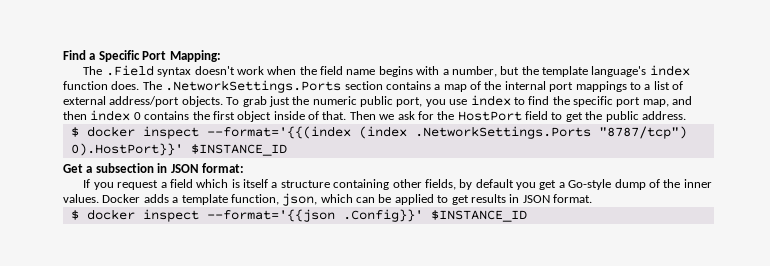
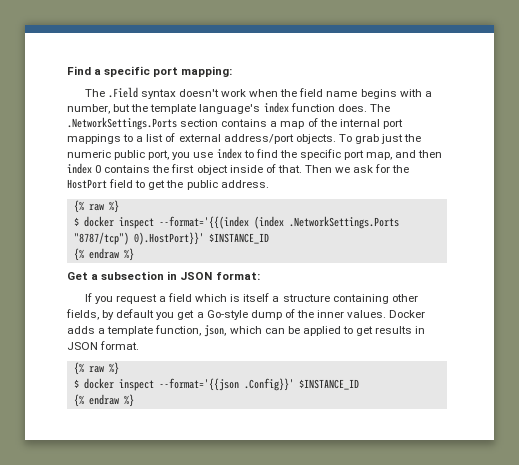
- Find a Specific Port Mapping:
+ Find a specific port mapping:
  Then we ask for the HostPort field to get the public address.
+ {% raw %}
  $ docker inspect --format='{{(index (index .NetworkSettings.Ports "8787/tcp") 0).HostPort}}' $INSTANCE_ID
+ {% endraw %}
  Docker adds a template function, json, which can be applied to get results in JSON format.
+ {% raw %}
  $ docker inspect --format='{{json .Config}}' $INSTANCE_ID
+ {% endraw %}

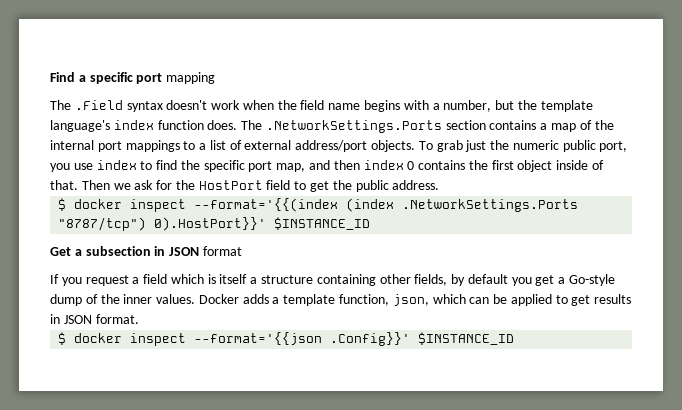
- Find a specific port mapping:
+ Find a specific port mapping
  Then we ask for the HostPort field to get the public address.
- {% raw %}
  $ docker inspect --format='{{(index (index .NetworkSettings.Ports "8787/tcp") 0).HostPort}}' $INSTANCE_ID
- {% endraw %}
- Get a subsection in JSON format:
+ Get a subsection in JSON format
  Docker adds a template function, json, which can be applied to get results in JSON format.
- {% raw %}
  $ docker inspect --format='{{json .Config}}' $INSTANCE_ID
- {% endraw %}

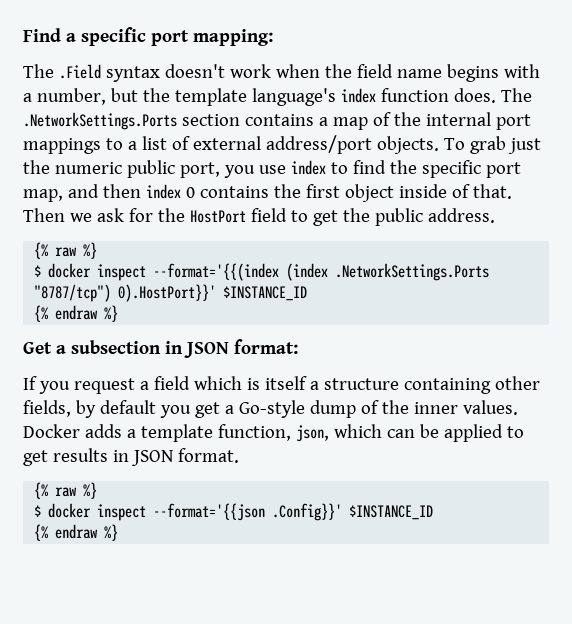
- Find a specific port mapping
+ Find a specific port mapping:
  Then we ask for the HostPort field to get the public address.
+ {% raw %}
  $ docker inspect --format='{{(index (index .NetworkSettings.Ports "8787/tcp") 0).HostPort}}' $INSTANCE_ID
+ {% endraw %}
- Get a subsection in JSON format
+ Get a subsection in JSON format:
  Docker adds a template function, json, which can be applied to get results in JSON format.
+ {% raw %}
  $ docker inspect --format='{{json .Config}}' $INSTANCE_ID
+ {% endraw %}

